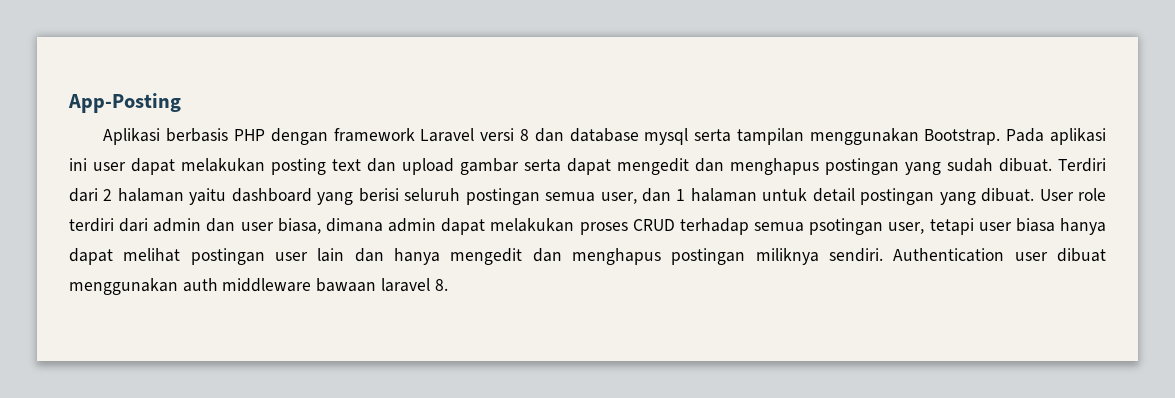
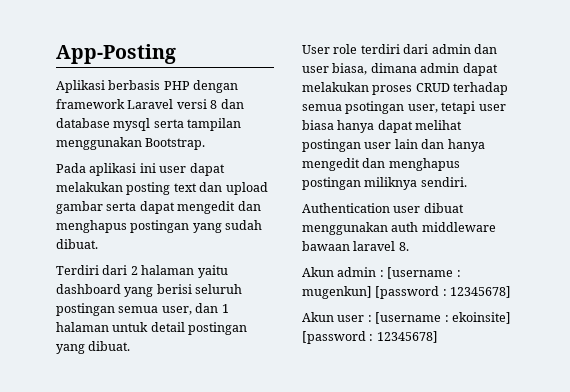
- Aplikasi berbasis PHP dengan framework Laravel versi 8 dan database mysql serta tampilan menggunakan Bootstrap. Pada aplikasi ini user dapat melakukan posting text dan upload gambar serta dapat mengedit dan menghapus postingan yang sudah dibuat. Terdiri dari 2 halaman yaitu dashboard yang berisi seluruh postingan semua user, dan 1 halaman untuk detail postingan yang dibuat. User role terdiri dari admin dan user biasa, dimana admin dapat melakukan proses CRUD terhadap semua psotingan user, tetapi user biasa hanya dapat melihat postingan user lain dan hanya mengedit dan menghapus postingan miliknya sendiri. Authentication user dibuat menggunakan auth middleware bawaan laravel 8.
+ Aplikasi berbasis PHP dengan framework Laravel versi 8 dan database mysql serta tampilan menggunakan Bootstrap.
+ Pada aplikasi ini user dapat melakukan posting text dan upload gambar serta dapat mengedit dan menghapus postingan yang sudah dibuat.
+ Terdiri dari 2 halaman yaitu dashboard yang berisi seluruh postingan semua user, dan 1 halaman untuk detail postingan yang dibuat.
+ User role terdiri dari admin dan user biasa, dimana admin dapat melakukan proses CRUD terhadap semua psotingan user, tetapi user biasa hanya dapat melihat postingan user lain dan hanya mengedit dan menghapus postingan miliknya sendiri.
+ Authentication user dibuat menggunakan auth middleware bawaan laravel 8.
+ Akun admin : [username : mugenkun] [password : 12345678]
+ Akun user : [username : ekoinsite] [password : 12345678]

